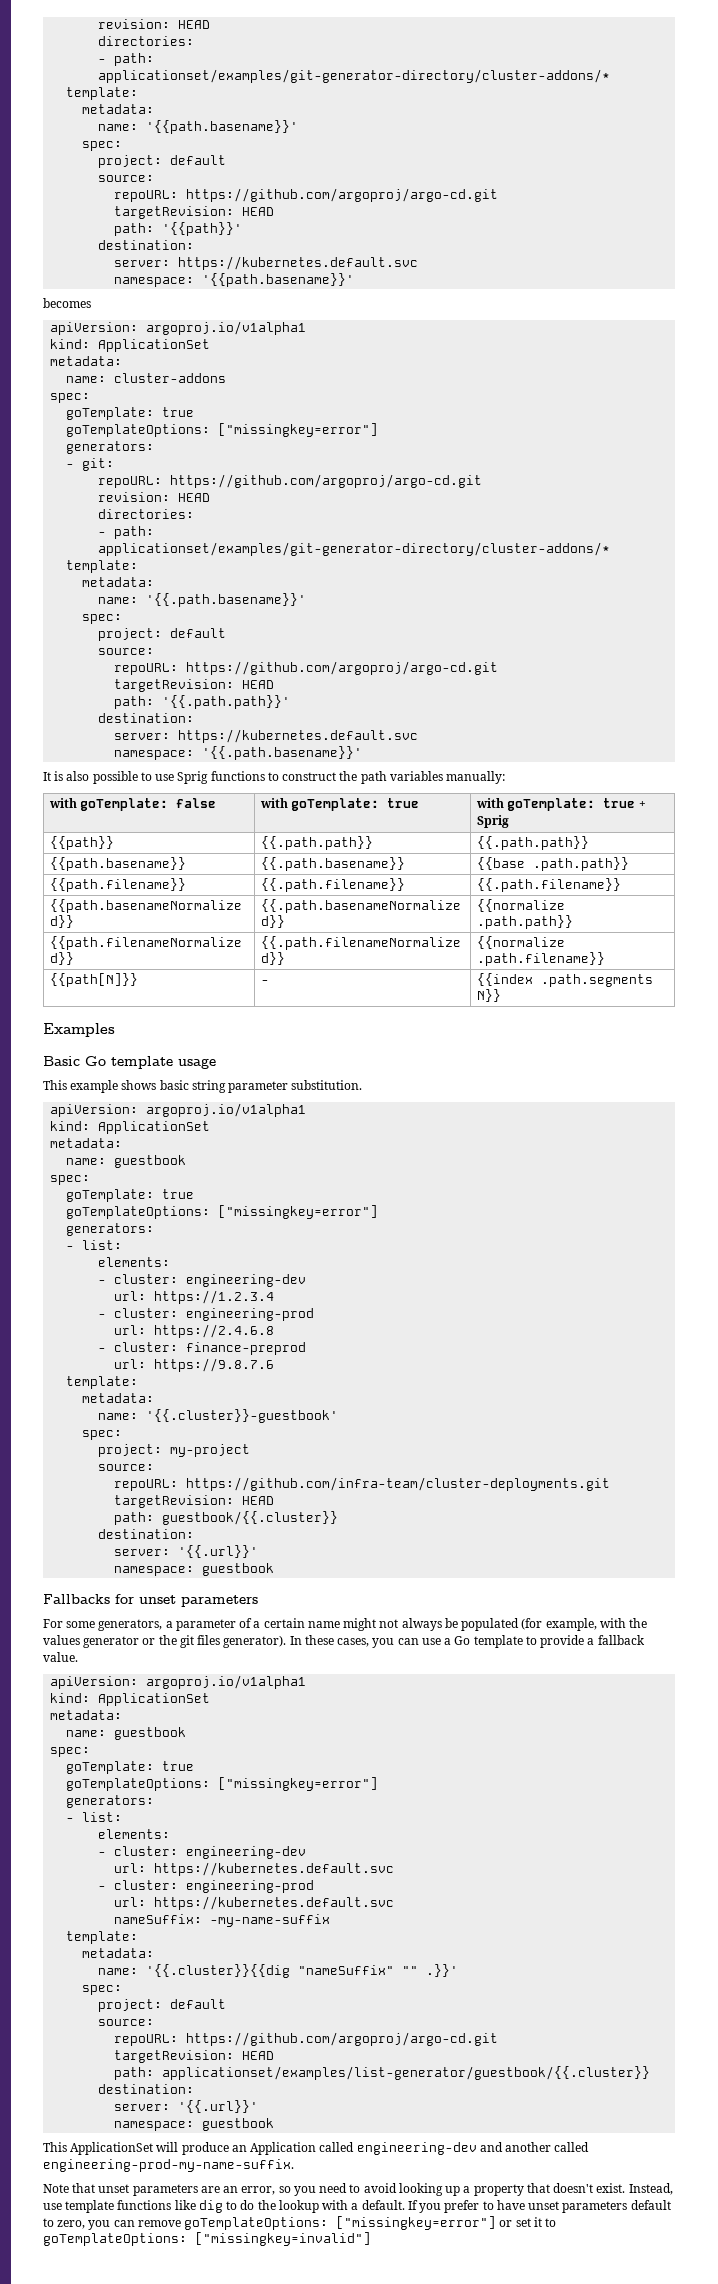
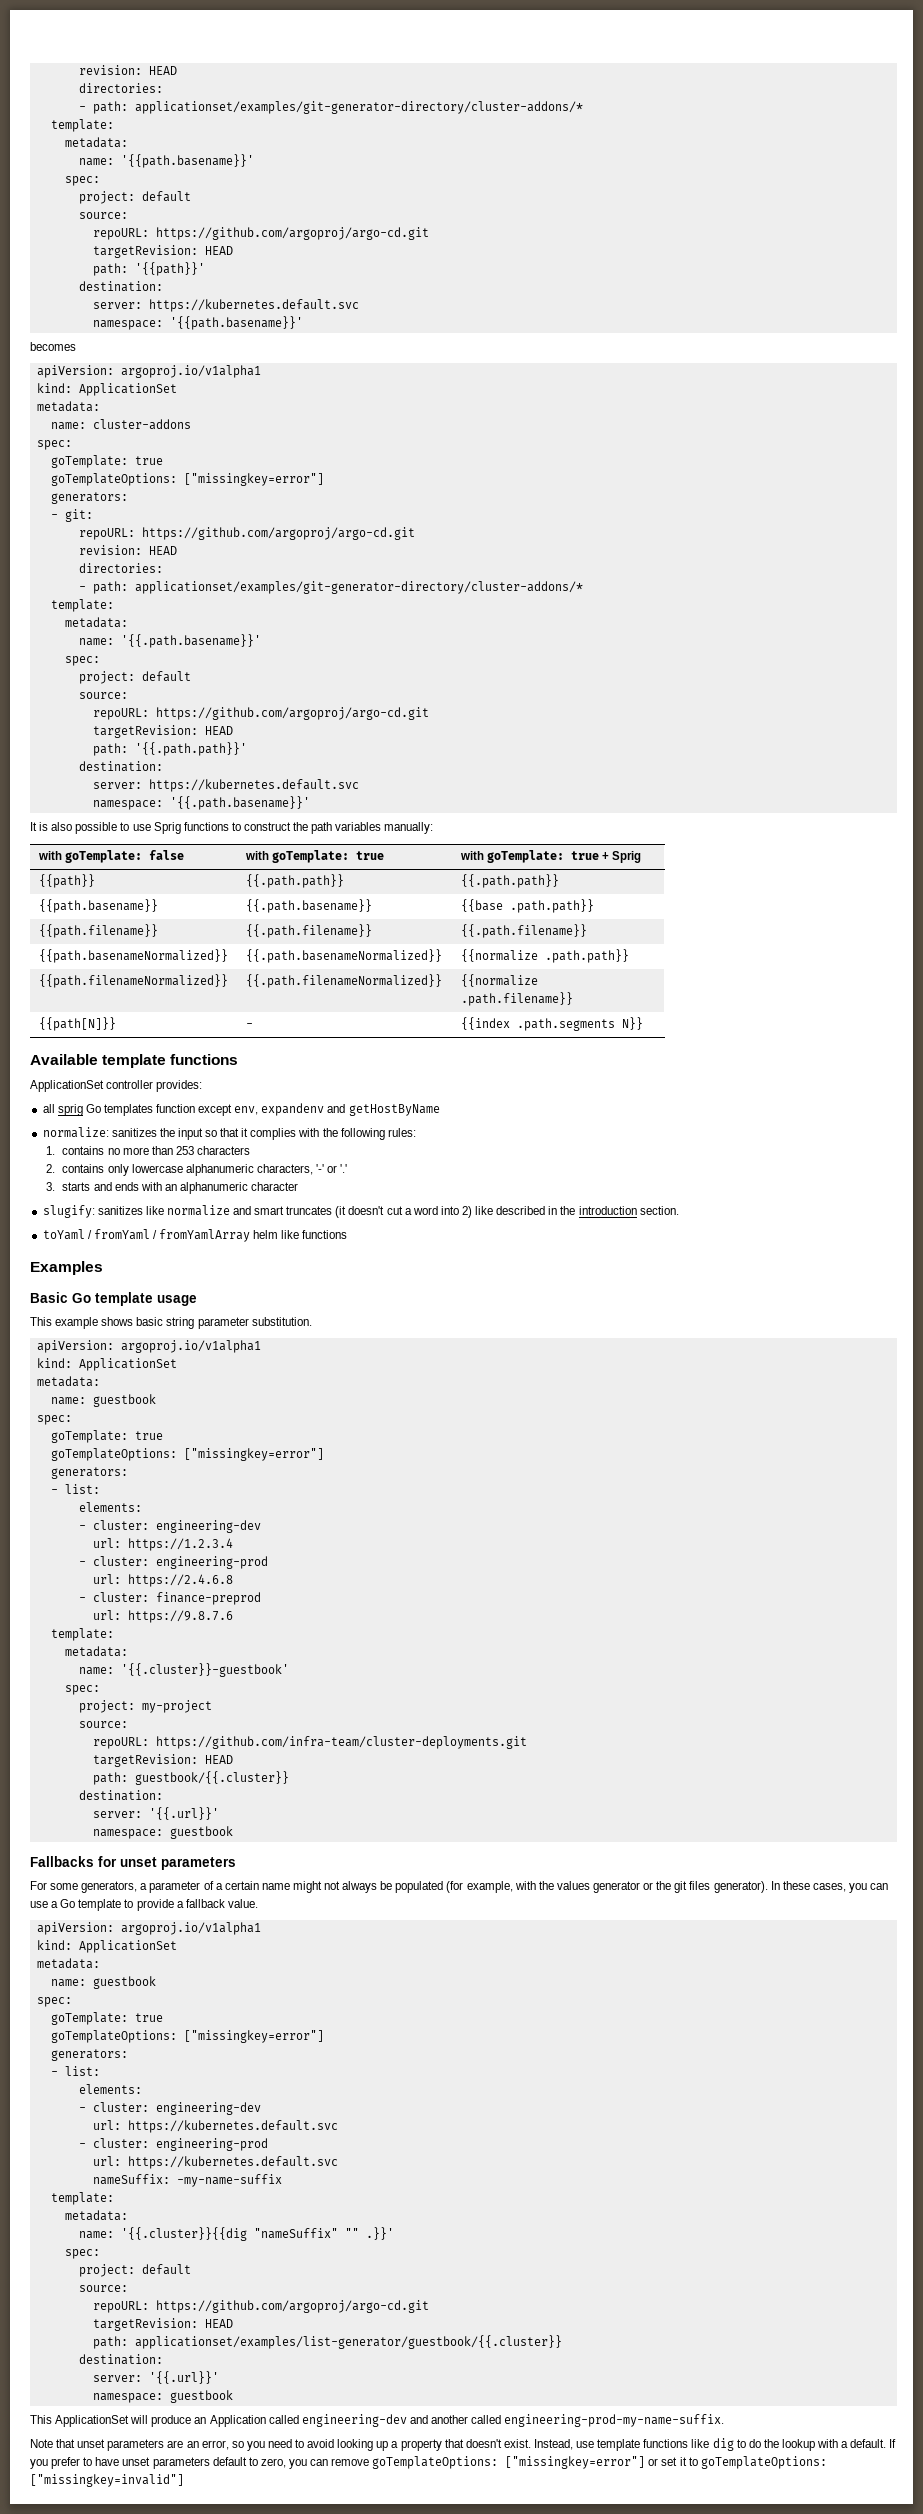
+ Available template functions
+ ApplicationSet controller provides:
+ all sprig Go templates function except env, expandenv and getHostByName
+ normalize: sanitizes the input so that it complies with the following rules:
+ 1. contains no more than 253 characters
+ 2. contains only lowercase alphanumeric characters, '-' or '.'
+ 3. starts and ends with an alphanumeric character
+ slugify: sanitizes like normalize and smart truncates (it doesn't cut a word into 2) like described in the introduction section.
+ toYaml / fromYaml / fromYamlArray helm like functions

